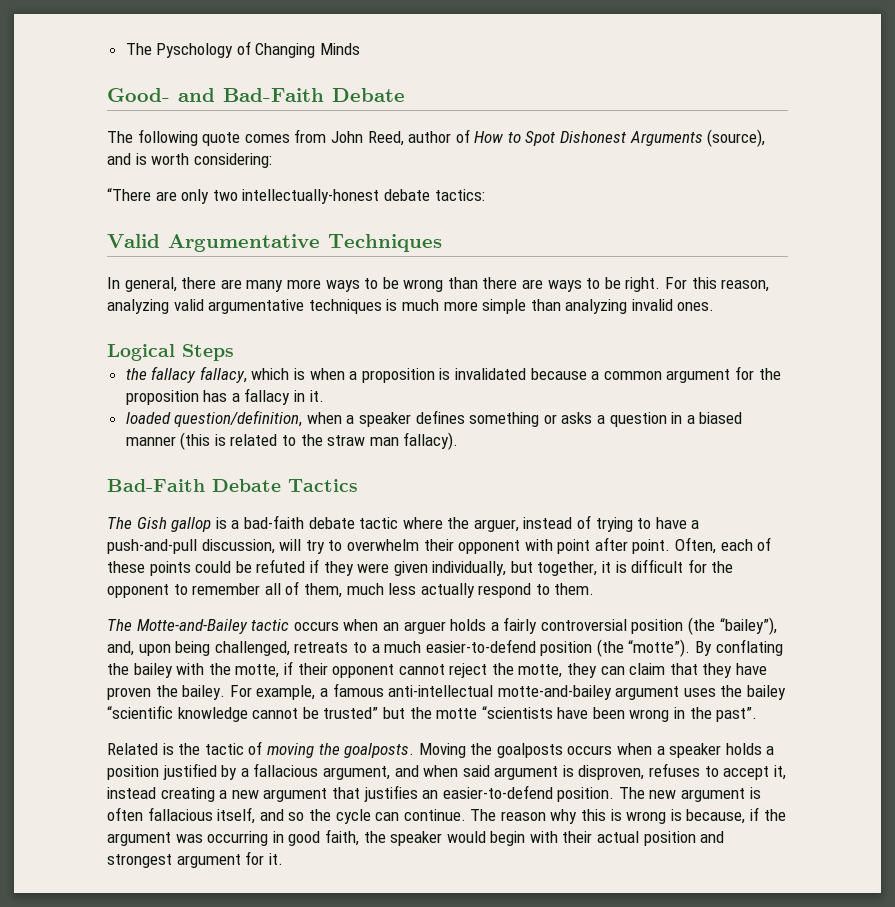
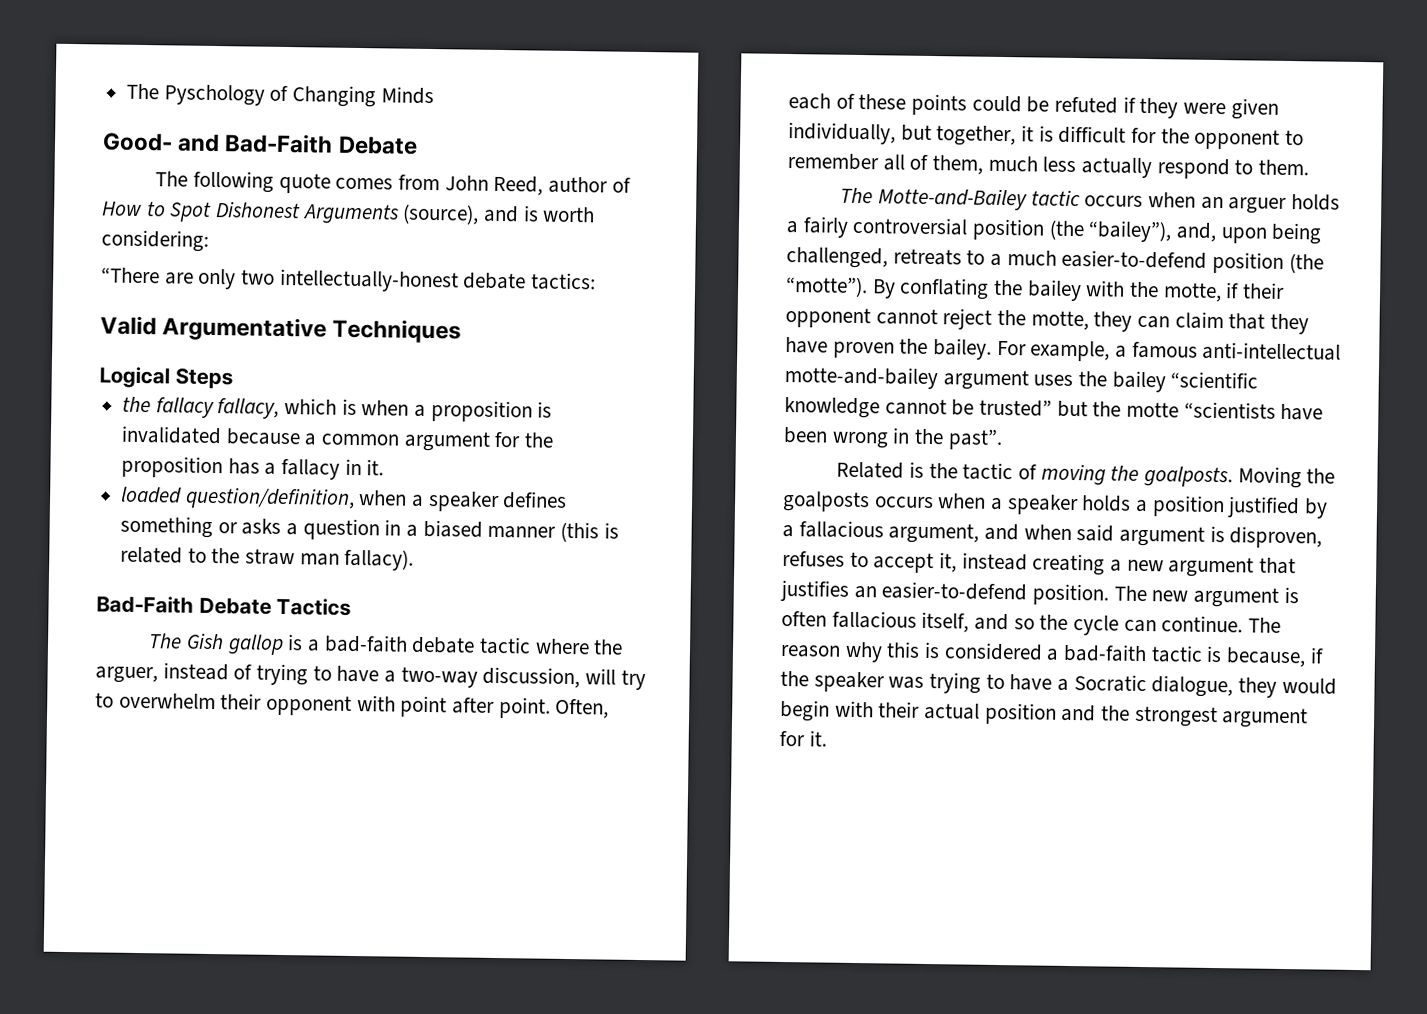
- In general, there are many more ways to be wrong than there are ways to be right. For this reason, analyzing valid argumentative techniques is much more simple than analyzing invalid ones.
- The Gish gallop is a bad-faith debate tactic where the arguer, instead of trying to have a push-and-pull discussion, will try to overwhelm their opponent with point after point.
+ The Gish gallop is a bad-faith debate tactic where the arguer, instead of trying to have a two-way discussion, will try to overwhelm their opponent with point after point.
- The reason why this is wrong is because, if the argument was occurring in good faith, the speaker would begin with their actual position and strongest argument for it.
+ The reason why this is considered a bad-faith tactic is because, if the speaker was trying to have a Socratic dialogue, they would begin with their actual position and the strongest argument for it.

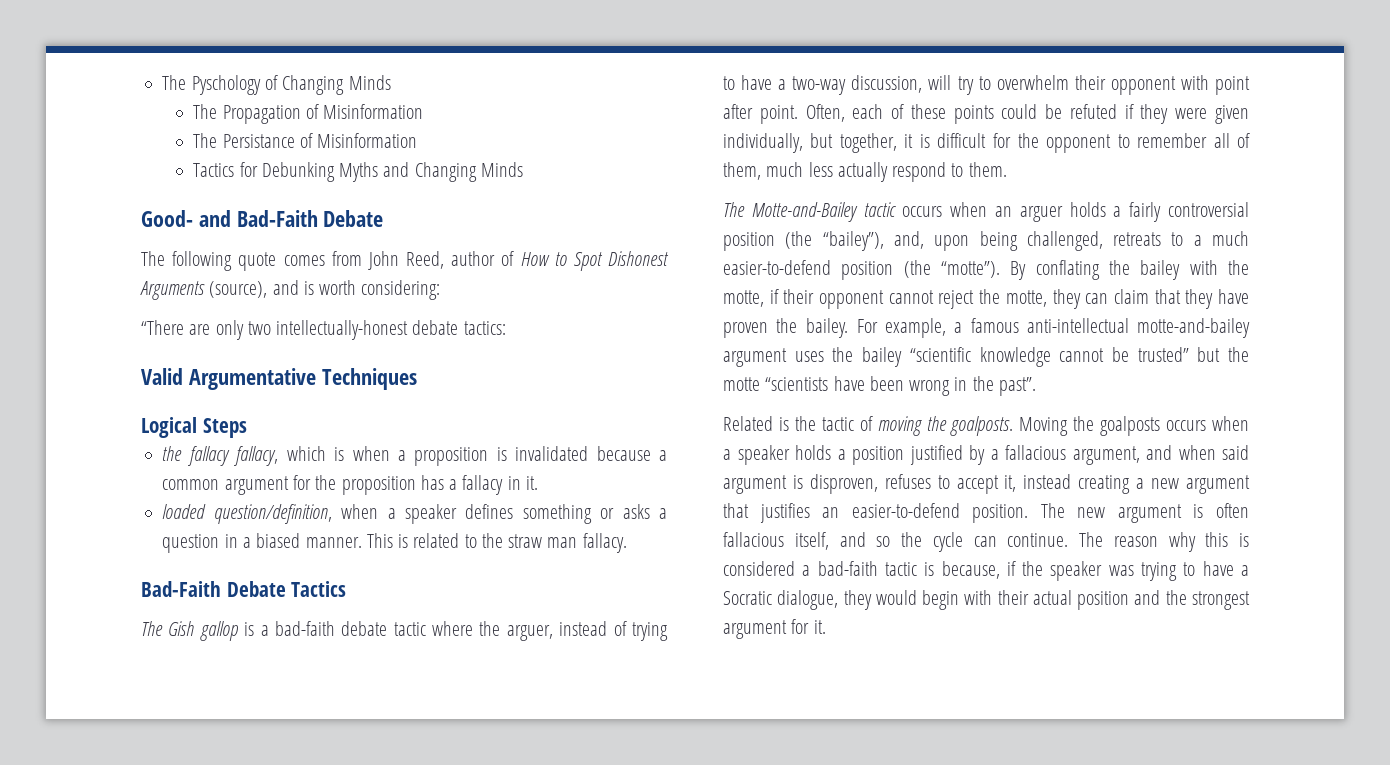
+ The Propagation of Misinformation
+ The Persistance of Misinformation
+ Tactics for Debunking Myths and Changing Minds
- loaded question/definition, when a speaker defines something or asks a question in a biased manner (this is related to the straw man fallacy).
+ loaded question/definition, when a speaker defines something or asks a question in a biased manner. This is related to the straw man fallacy.

